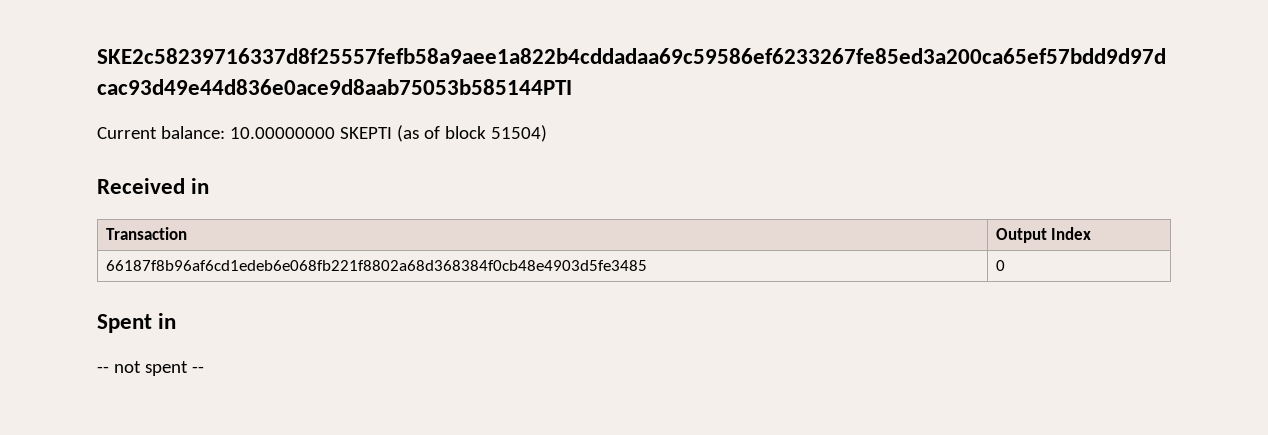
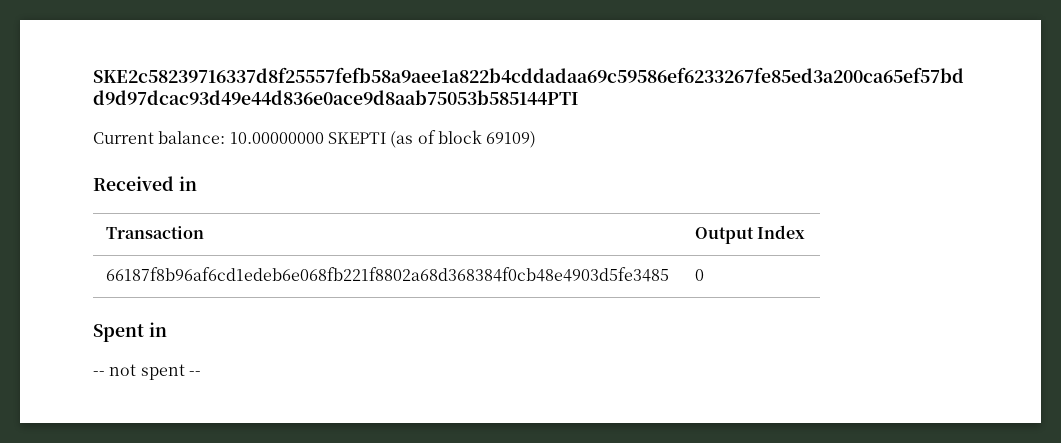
- Current balance: 10.00000000 SKEPTI (as of block 51504)
+ Current balance: 10.00000000 SKEPTI (as of block 69109)

